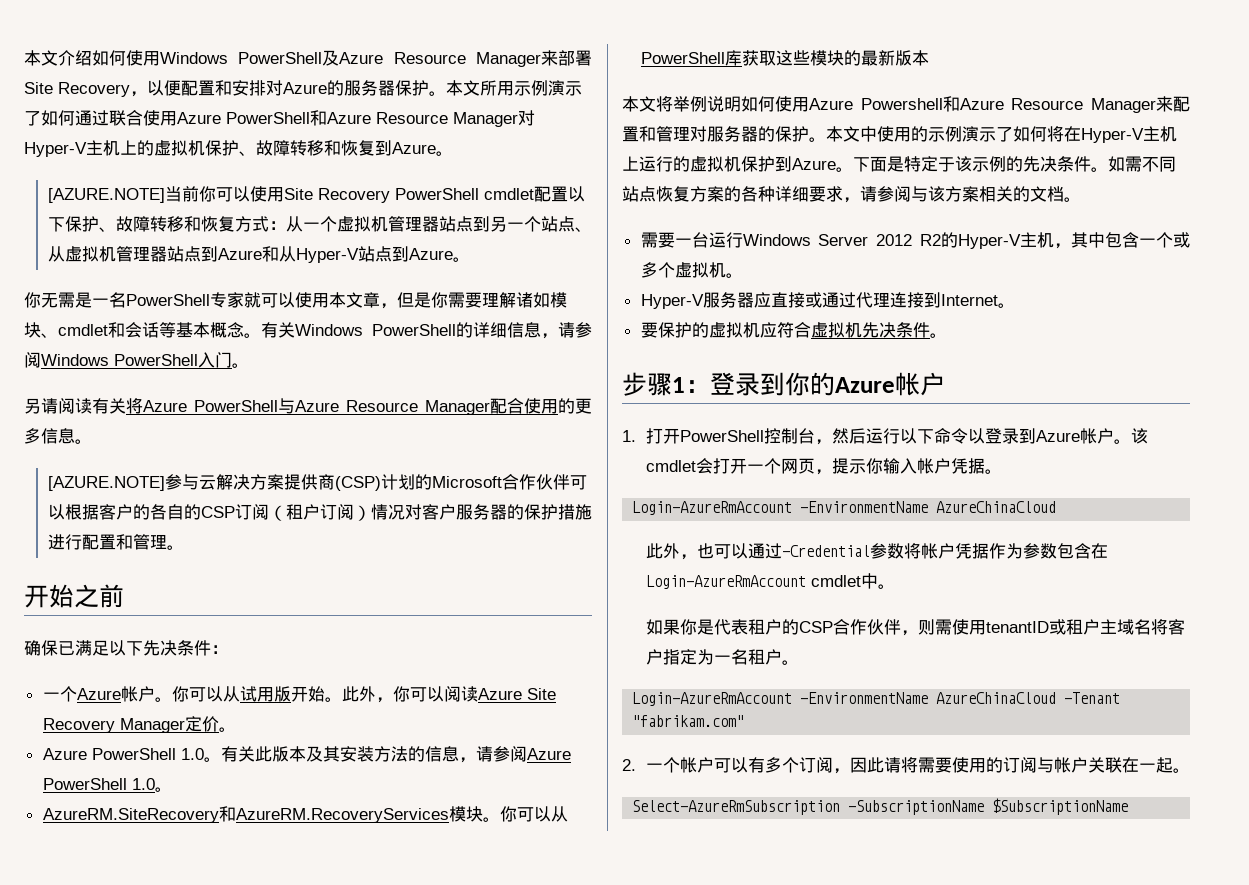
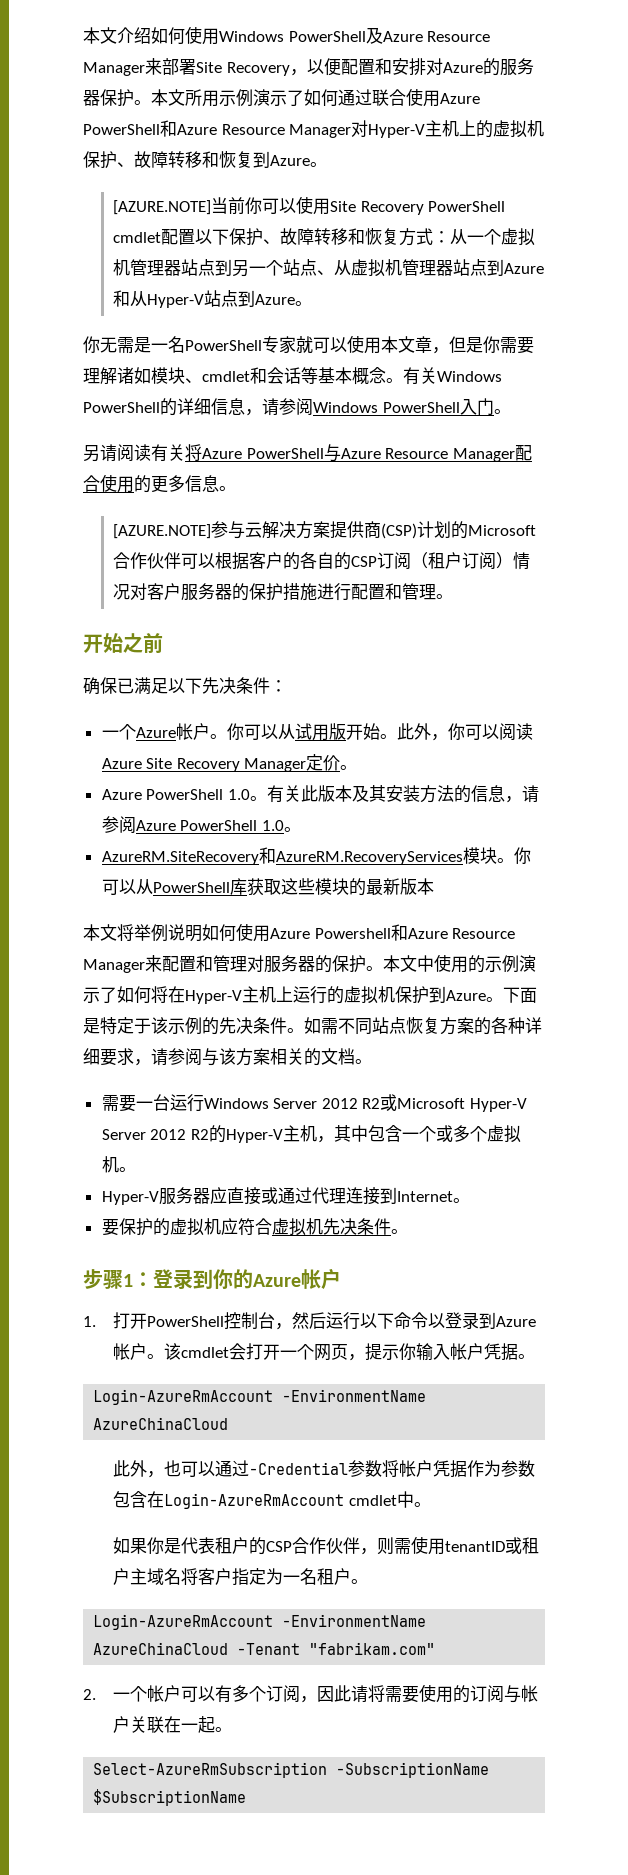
- 需要一台运行Windows Server 2012 R2的Hyper-V主机，其中包含一个或多个虚拟机。
+ 需要一台运行Windows Server 2012 R2或Microsoft Hyper-V Server 2012 R2的Hyper-V主机，其中包含一个或多个虚拟机。

